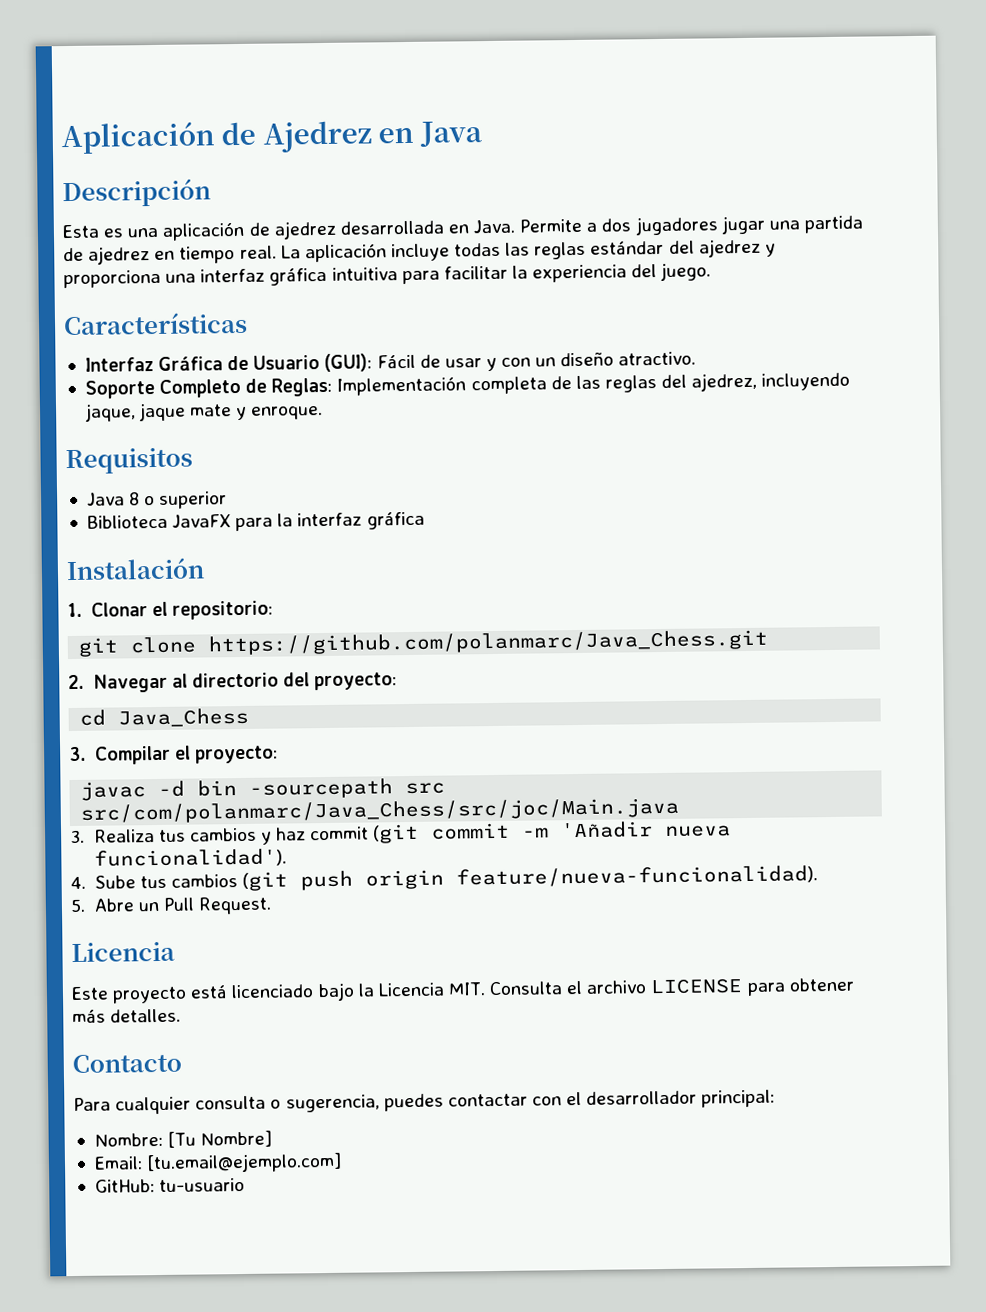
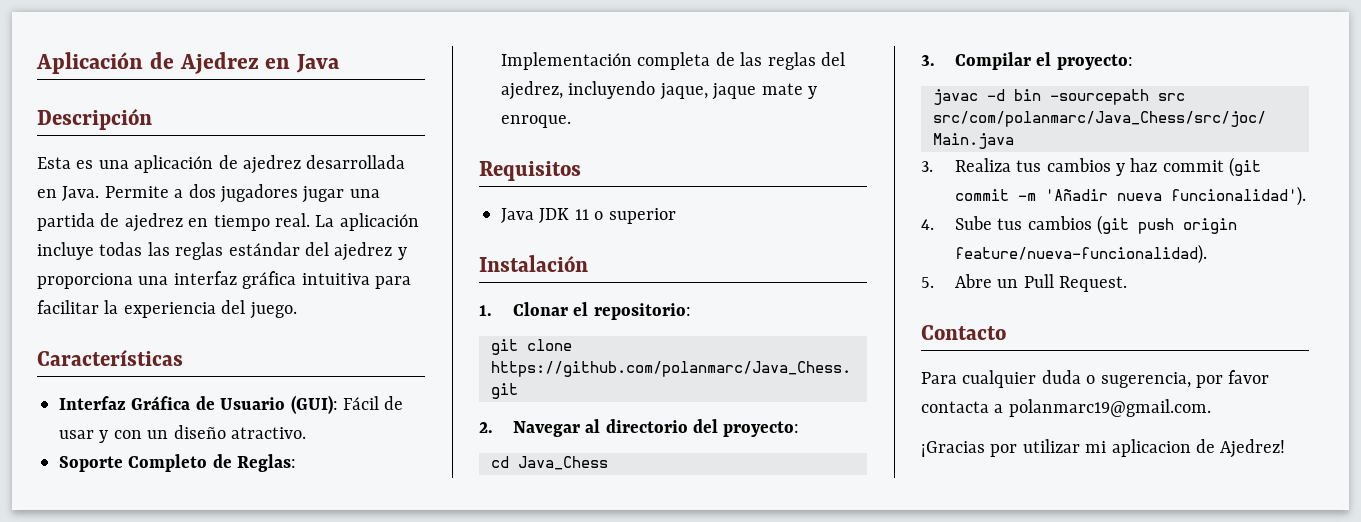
- Java 8 o superior
+ Java JDK 11 o superior
- Biblioteca JavaFX para la interfaz gráfica
  5. Abre un Pull Request.
- Licencia
- Este proyecto está licenciado bajo la Licencia MIT. Consulta el archivo LICENSE para obtener más detalles.
- Para cualquier consulta o sugerencia, puedes contactar con el desarrollador principal:
- Nombre: [Tu Nombre]
- Email: [tu.email@ejemplo.com]
- GitHub: tu-usuario
+ Para cualquier duda o sugerencia, por favor contacta a polanmarc19@gmail.com.
+ ¡Gracias por utilizar mi aplicacion de Ajedrez!

